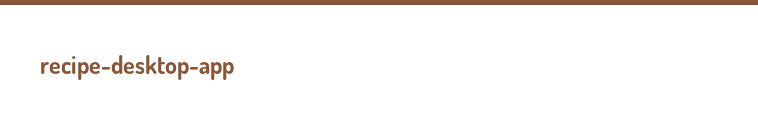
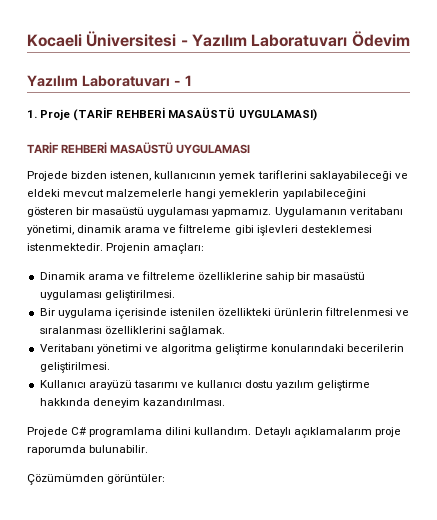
- recipe-desktop-app
+ Kocaeli Üniversitesi - Yazılım Laboratuvarı Ödevim
+ Yazılım Laboratuvarı - 1
+ 1. Proje (TARİF REHBERİ MASAÜSTÜ UYGULAMASI)
+ TARİF REHBERİ MASAÜSTÜ UYGULAMASI
+ Projede bizden istenen, kullanıcının yemek tariflerini saklayabileceği ve eldeki mevcut malzemelerle hangi yemeklerin yapılabileceğini gösteren bir masaüstü uygulaması yapmamız. Uygulamanın veritabanı yönetimi, dinamik arama ve filtreleme gibi işlevleri desteklemesi istenmektedir. Projenin amaçları:
+ Dinamik arama ve filtreleme özelliklerine sahip bir masaüstü uygulaması geliştirilmesi.
+ Bir uygulama içerisinde istenilen özellikteki ürünlerin filtrelenmesi ve sıralanması özelliklerini sağlamak.
+ Veritabanı yönetimi ve algoritma geliştirme konularındaki becerilerin geliştirilmesi.
+ Kullanıcı arayüzü tasarımı ve kullanıcı dostu yazılım geliştirme hakkında deneyim kazandırılması.
+ Projede C# programlama dilini kullandım. Detaylı açıklamalarım proje raporumda bulunabilir.
+ Çözümümden görüntüler:

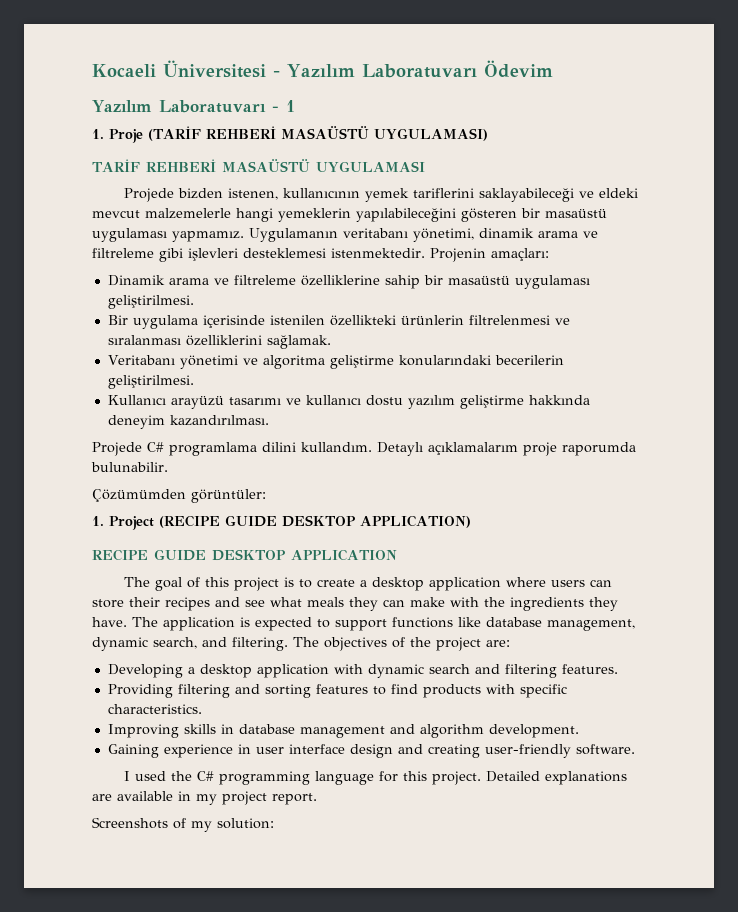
+ 1. Project (RECIPE GUIDE DESKTOP APPLICATION)
+ RECIPE GUIDE DESKTOP APPLICATION
+ The goal of this project is to create a desktop application where users can store their recipes and see what meals they can make with the ingredients they have. The application is expected to support functions like database management, dynamic search, and filtering. The objectives of the project are:
+ Developing a desktop application with dynamic search and filtering features.
+ Providing filtering and sorting features to find products with specific characteristics.
+ Improving skills in database management and algorithm development.
+ Gaining experience in user interface design and creating user-friendly software.
+ I used the C# programming language for this project. Detailed explanations are available in my project report.
+ Screenshots of my solution:

